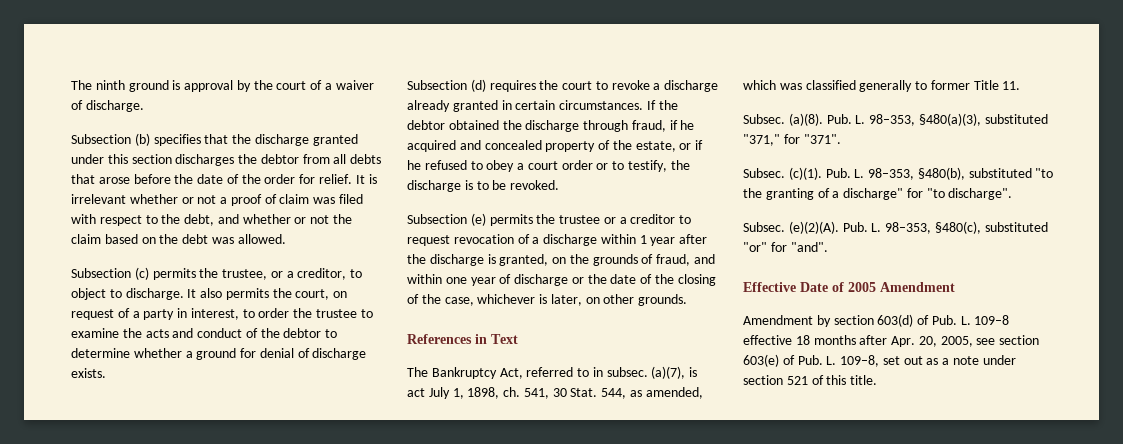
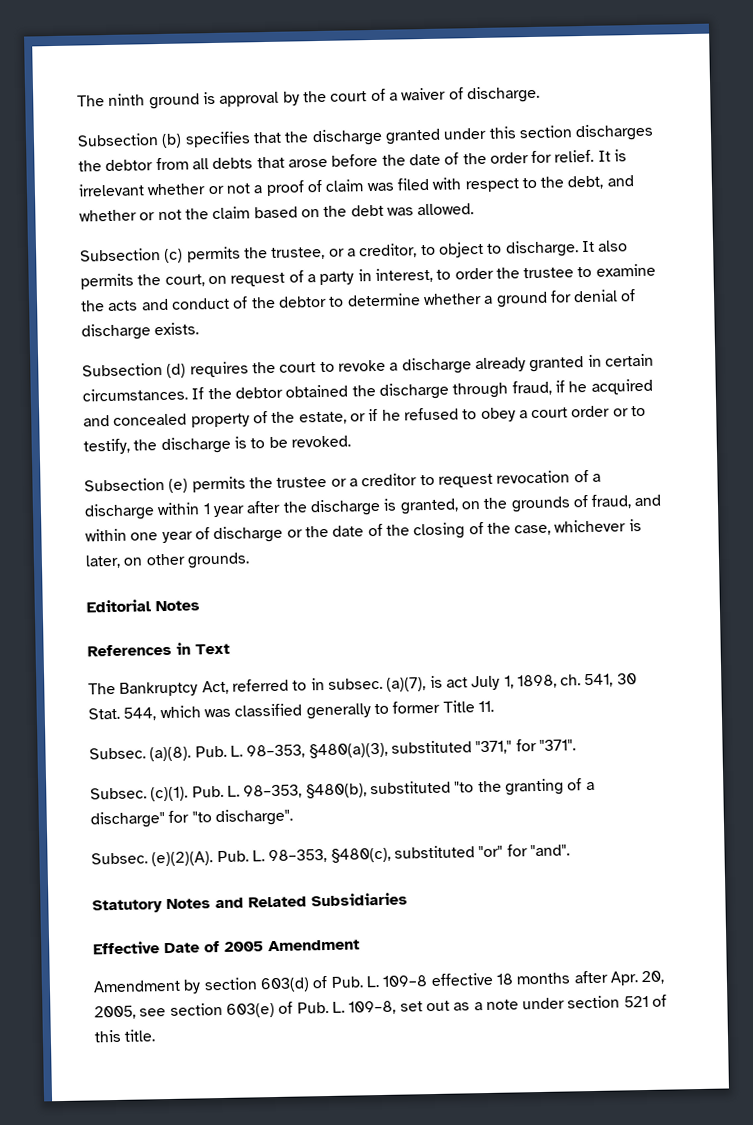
+ Editorial Notes
- 544, as amended, which was classified generally to former Title 11.
+ 544, which was classified generally to former Title 11.
+ Statutory Notes and Related Subsidiaries

